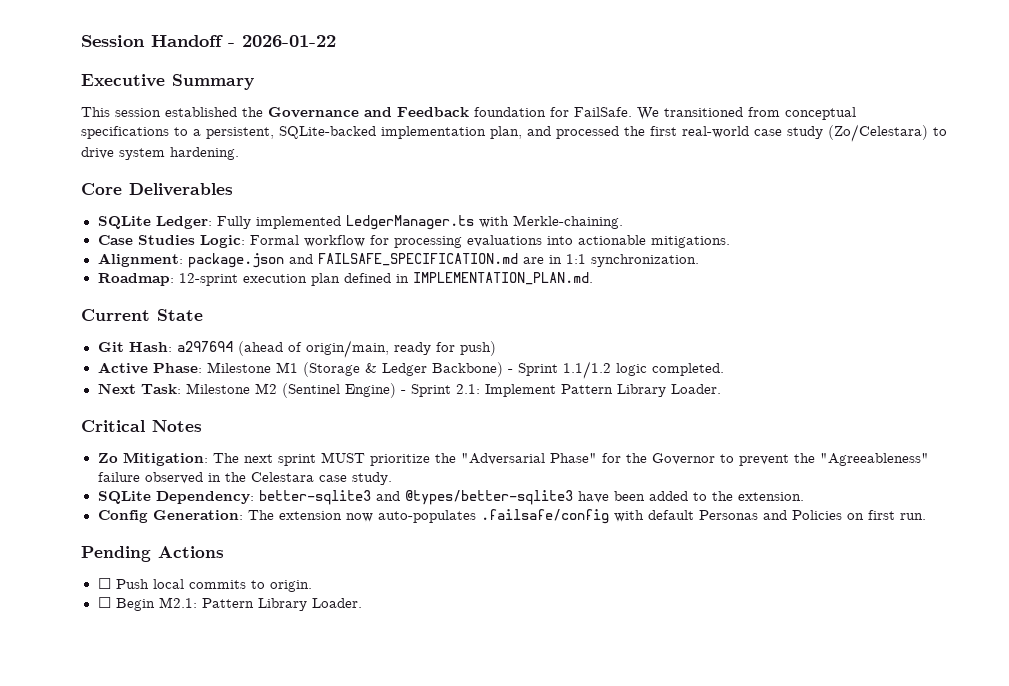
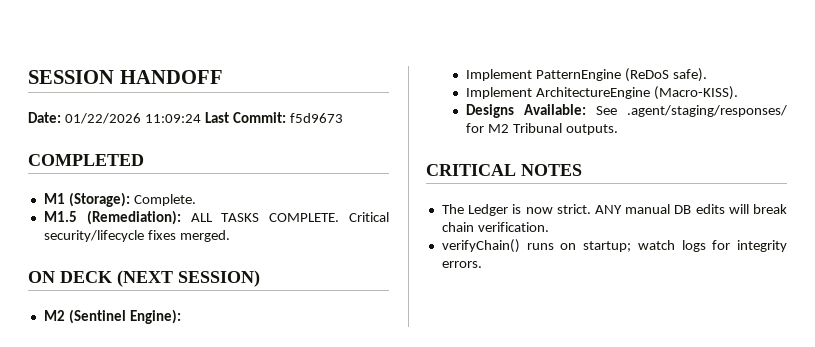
- Session Handoff - 2026-01-22
- Executive Summary
- This session established the Governance and Feedback foundation for FailSafe. We transitioned from conceptual specifications to a persistent, SQLite-backed implementation plan, and processed the first real-world case study (Zo/Celestara) to drive system hardening.
- Core Deliverables
- SQLite Ledger: Fully implemented LedgerManager.ts with Merkle-chaining.
- Case Studies Logic: Formal workflow for processing evaluations into actionable mitigations.
- Alignment: package.json and FAILSAFE_SPECIFICATION.md are in 1:1 synchronization.
- Roadmap: 12-sprint execution plan defined in IMPLEMENTATION_PLAN.md.
- Current State
- Git Hash: a297694 (ahead of origin/main, ready for push)
- Active Phase: Milestone M1 (Storage & Ledger Backbone) - Sprint 1.1/1.2 logic completed.
- Next Task: Milestone M2 (Sentinel Engine) - Sprint 2.1: Implement Pattern Library Loader.
- Critical Notes
- Zo Mitigation: The next sprint MUST prioritize the "Adversarial Phase" for the Governor to prevent the "Agreeableness" failure observed in the Celestara case study.
- SQLite Dependency: better-sqlite3 and @types/better-sqlite3 have been added to the extension.
- Config Generation: The extension now auto-populates .failsafe/config with default Personas and Policies on first run.
- Pending Actions
- ☐ Push local commits to origin.
- ☐ Begin M2.1: Pattern Library Loader.
+ SESSION HANDOFF
+ Date: 01/22/2026 11:09:24 Last Commit: f5d9673
+ COMPLETED
+ M1 (Storage): Complete.
+ M1.5 (Remediation): ALL TASKS COMPLETE. Critical security/lifecycle fixes merged.
+ ON DECK (NEXT SESSION)
+ M2 (Sentinel Engine):
+ Implement PatternEngine (ReDoS safe).
+ Implement ArchitectureEngine (Macro-KISS).
+ Designs Available: See .agent/staging/responses/ for M2 Tribunal outputs.
+ CRITICAL NOTES
+ The Ledger is now strict. ANY manual DB edits will break chain verification.
+ verifyChain() runs on startup; watch logs for integrity errors.

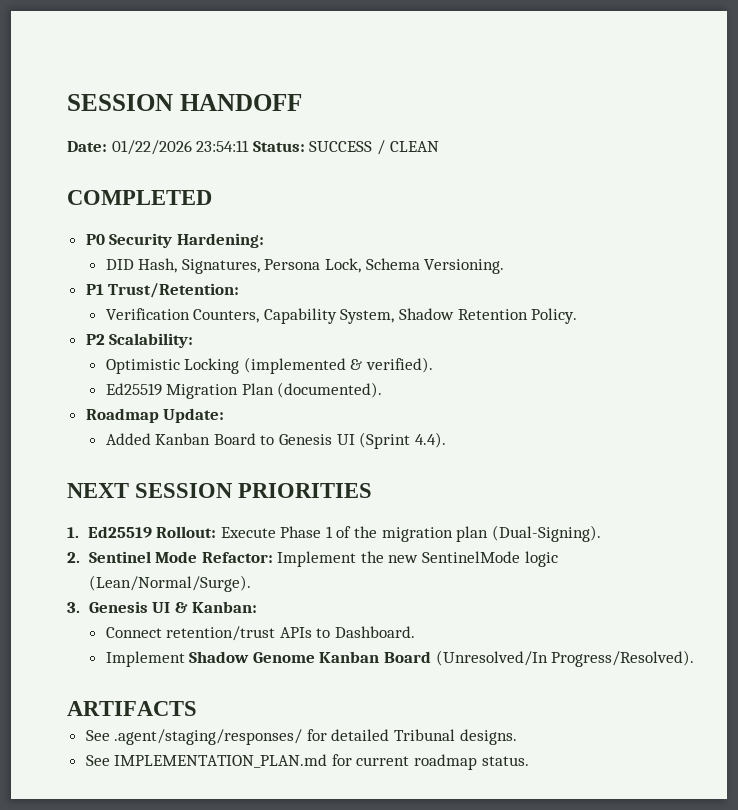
- Date: 01/22/2026 11:09:24 Last Commit: f5d9673
+ Date: 01/22/2026 23:54:11 Status: SUCCESS / CLEAN
  COMPLETED
- M1 (Storage): Complete.
- M1.5 (Remediation): ALL TASKS COMPLETE. Critical security/lifecycle fixes merged.
- ON DECK (NEXT SESSION)
- M2 (Sentinel Engine):
- Implement PatternEngine (ReDoS safe).
- Implement ArchitectureEngine (Macro-KISS).
- Designs Available: See .agent/staging/responses/ for M2 Tribunal outputs.
- CRITICAL NOTES
- The Ledger is now strict. ANY manual DB edits will break chain verification.
- verifyChain() runs on startup; watch logs for integrity errors.
+ P0 Security Hardening:
+ DID Hash, Signatures, Persona Lock, Schema Versioning.
+ P1 Trust/Retention:
+ Verification Counters, Capability System, Shadow Retention Policy.
+ P2 Scalability:
+ Optimistic Locking (implemented & verified).
+ Ed25519 Migration Plan (documented).
+ Roadmap Update:
+ Added Kanban Board to Genesis UI (Sprint 4.4).
+ NEXT SESSION PRIORITIES
+ 1. Ed25519 Rollout: Execute Phase 1 of the migration plan (Dual-Signing).
+ 2. Sentinel Mode Refactor: Implement the new SentinelMode logic (Lean/Normal/Surge).
+ 3. Genesis UI & Kanban:
+ Connect retention/trust APIs to Dashboard.
+ Implement Shadow Genome Kanban Board (Unresolved/In Progress/Resolved).
+ ARTIFACTS
+ See .agent/staging/responses/ for detailed Tribunal designs.
+ See IMPLEMENTATION_PLAN.md for current roadmap status.

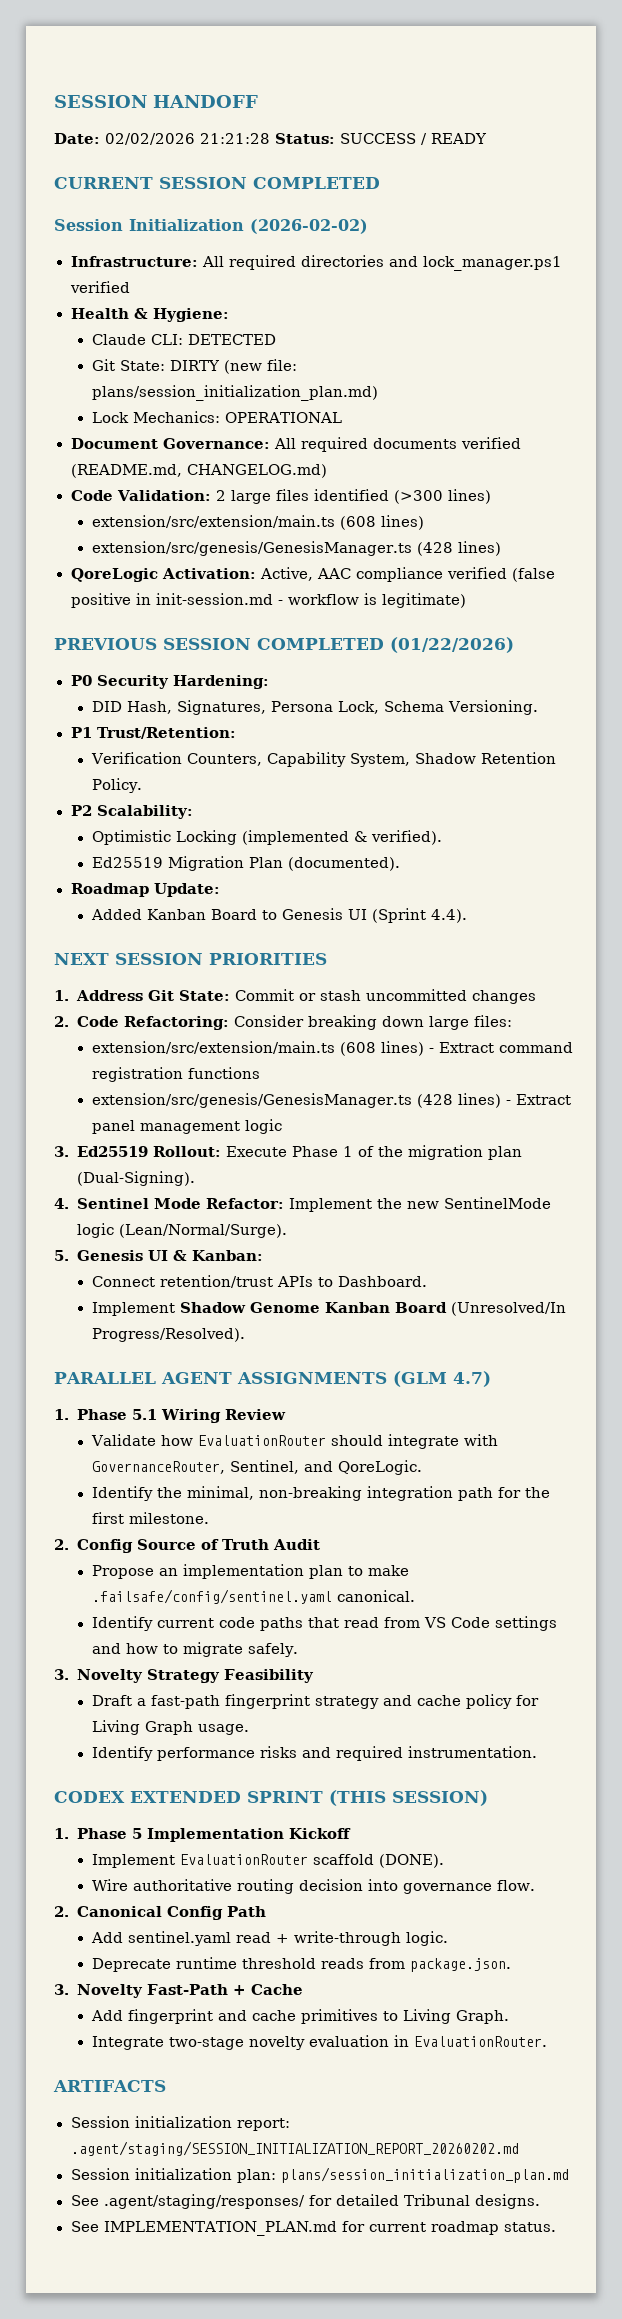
- Date: 01/22/2026 23:54:11 Status: SUCCESS / CLEAN
- COMPLETED
+ Date: 02/02/2026 21:21:28 Status: SUCCESS / READY
+ CURRENT SESSION COMPLETED
+ Session Initialization (2026-02-02)
+ Infrastructure: All required directories and lock_manager.ps1 verified
+ Health & Hygiene:
+ Claude CLI: DETECTED
+ Git State: DIRTY (new file: plans/session_initialization_plan.md)
+ Lock Mechanics: OPERATIONAL
+ Document Governance: All required documents verified (README.md, CHANGELOG.md)
+ Code Validation: 2 large files identified (>300 lines)
+ extension/src/extension/main.ts (608 lines)
+ extension/src/genesis/GenesisManager.ts (428 lines)
+ QoreLogic Activation: Active, AAC compliance verified (false positive in init-session.md - workflow is legitimate)
+ PREVIOUS SESSION COMPLETED (01/22/2026)
- 1. Ed25519 Rollout: Execute Phase 1 of the migration plan (Dual-Signing).
+ 1. Address Git State: Commit or stash uncommitted changes
+ 2. Code Refactoring: Consider breaking down large files:
+ extension/src/extension/main.ts (608 lines) - Extract command registration functions
+ extension/src/genesis/GenesisManager.ts (428 lines) - Extract panel management logic
+ 3. Ed25519 Rollout: Execute Phase 1 of the migration plan (Dual-Signing).
- 2. Sentinel Mode Refactor: Implement the new SentinelMode logic (Lean/Normal/Surge).
+ 4. Sentinel Mode Refactor: Implement the new SentinelMode logic (Lean/Normal/Surge).
- 3. Genesis UI & Kanban:
+ 5. Genesis UI & Kanban:
+ PARALLEL AGENT ASSIGNMENTS (GLM 4.7)
+ 1. Phase 5.1 Wiring Review
+ Validate how EvaluationRouter should integrate with GovernanceRouter, Sentinel, and QoreLogic.
+ Identify the minimal, non-breaking integration path for the first milestone.
+ 2. Config Source of Truth Audit
+ Propose an implementation plan to make .failsafe/config/sentinel.yaml canonical.
+ Identify current code paths that read from VS Code settings and how to migrate safely.
+ 3. Novelty Strategy Feasibility
+ Draft a fast-path fingerprint strategy and cache policy for Living Graph usage.
+ Identify performance risks and required instrumentation.
+ CODEX EXTENDED SPRINT (THIS SESSION)
+ 1. Phase 5 Implementation Kickoff
+ Implement EvaluationRouter scaffold (DONE).
+ Wire authoritative routing decision into governance flow.
+ 2. Canonical Config Path
+ Add sentinel.yaml read + write-through logic.
+ Deprecate runtime threshold reads from package.json.
+ 3. Novelty Fast-Path + Cache
+ Add fingerprint and cache primitives to Living Graph.
+ Integrate two-stage novelty evaluation in EvaluationRouter.
  ARTIFACTS
+ Session initialization report: .agent/staging/SESSION_INITIALIZATION_REPORT_20260202.md
+ Session initialization plan: plans/session_initialization_plan.md

